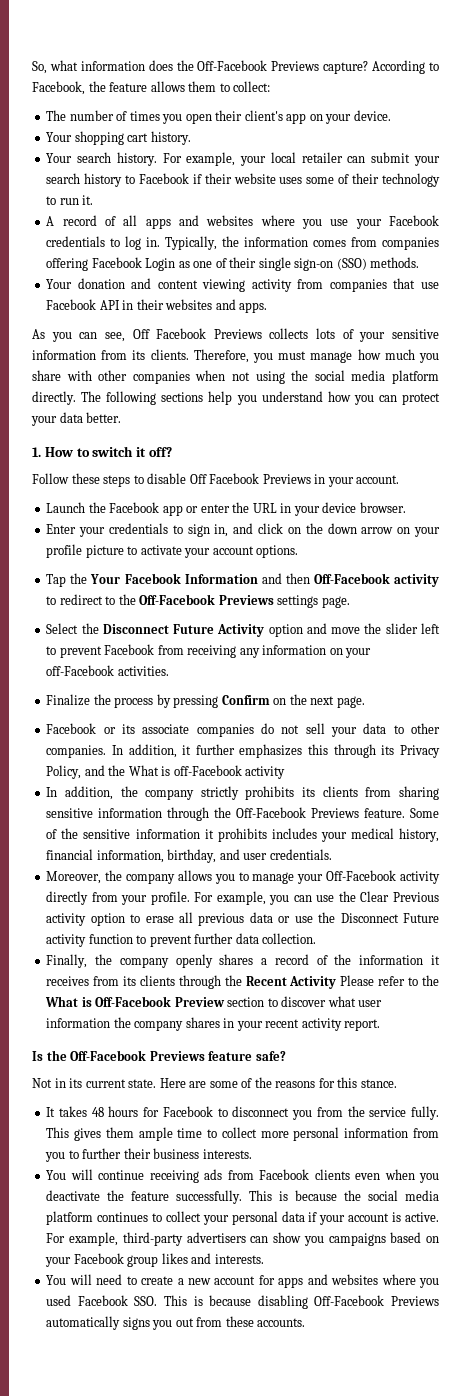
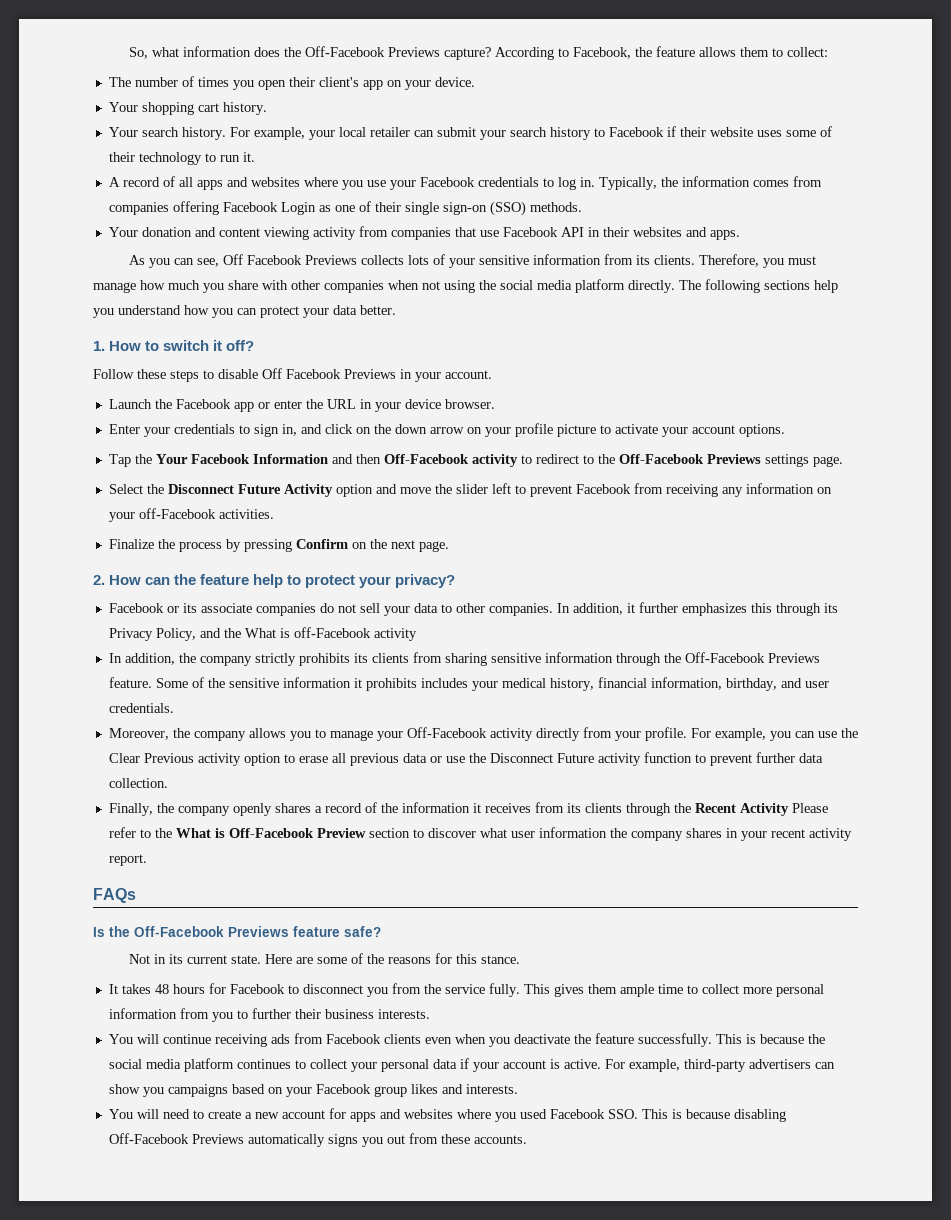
+ 2. How can the feature help to protect your privacy?
+ FAQs

